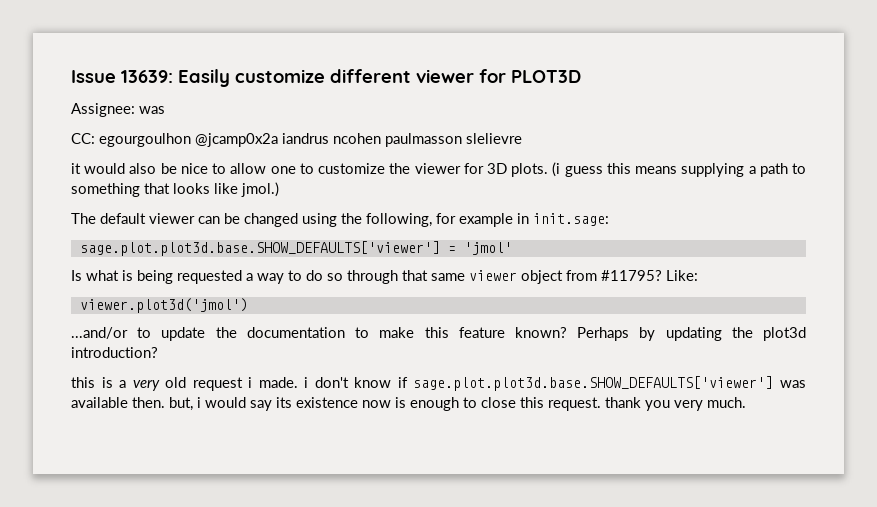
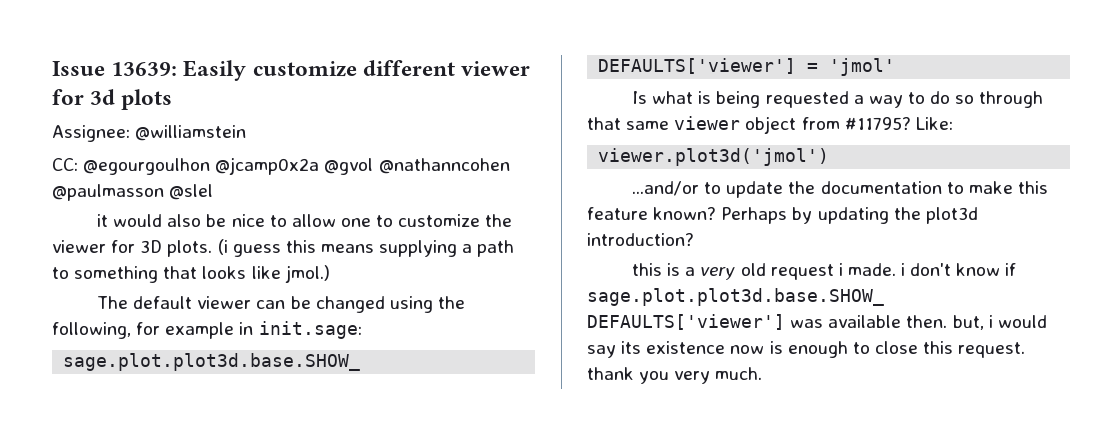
- Issue 13639: Easily customize different viewer for PLOT3D
+ Issue 13639: Easily customize different viewer for 3d plots
- Assignee: was
+ Assignee: @williamstein
- CC: egourgoulhon @jcamp0x2a iandrus ncohen paulmasson slelievre
+ CC: @egourgoulhon @jcamp0x2a @gvol @nathanncohen @paulmasson @slel

